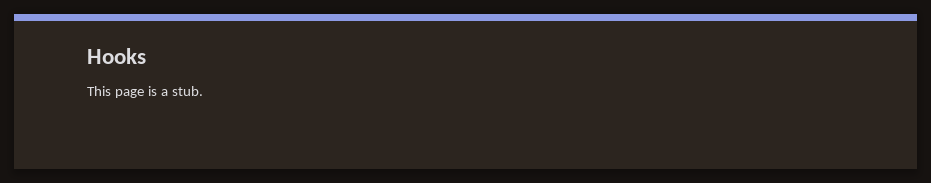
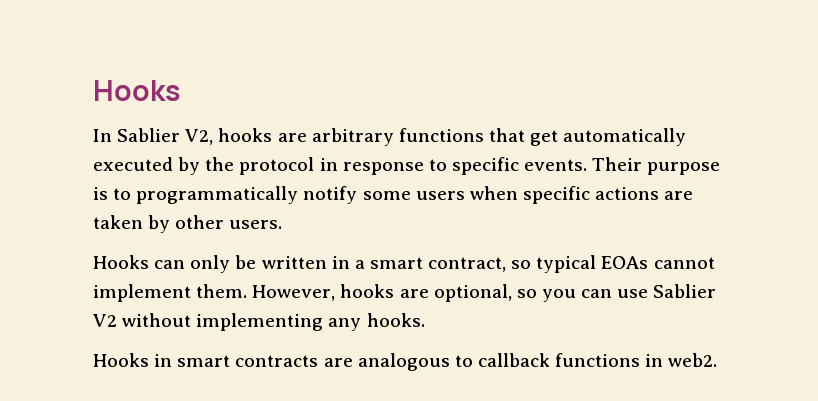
- This page is a stub.
+ In Sablier V2, hooks are arbitrary functions that get automatically executed by the protocol in response to specific events. Their purpose is to programmatically notify some users when specific actions are taken by other users.
+ Hooks can only be written in a smart contract, so typical EOAs cannot implement them. However, hooks are optional, so you can use Sablier V2 without implementing any hooks.
+ Hooks in smart contracts are analogous to callback functions in web2.

